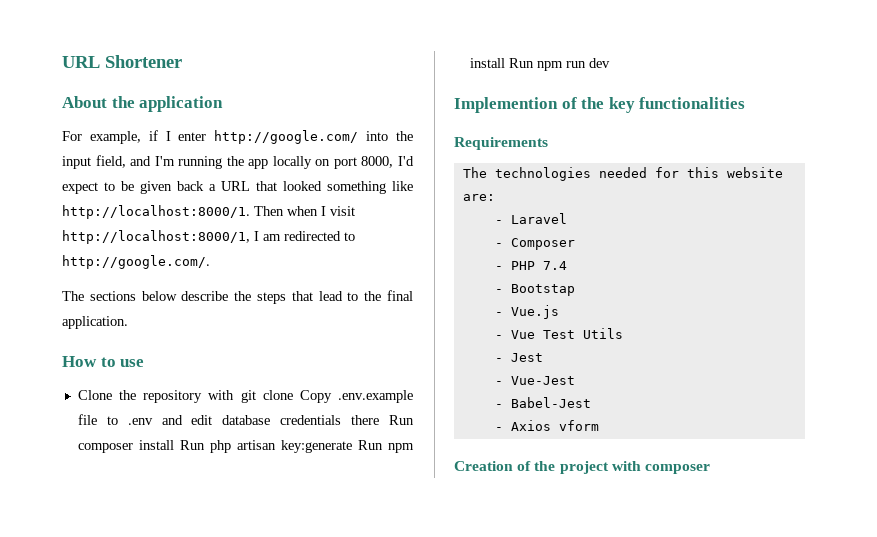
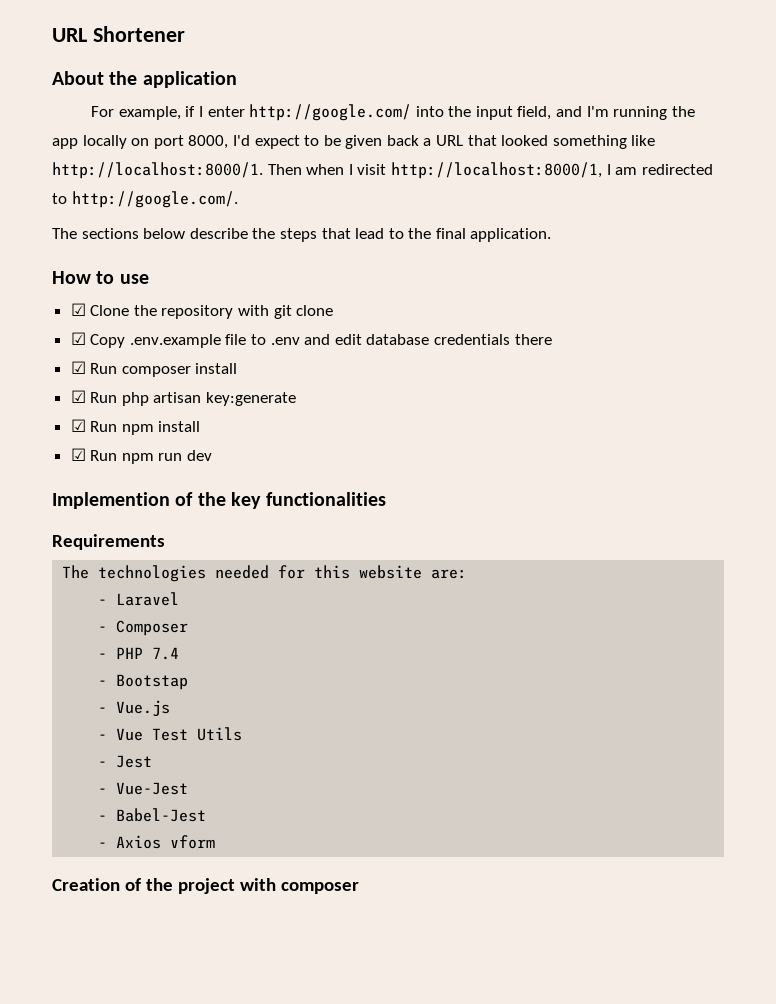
- Clone the repository with git clone Copy .env.example file to .env and edit database credentials there Run composer install Run php artisan key:generate Run npm install Run npm run dev
+ ☑ Clone the repository with git clone
+ ☑ Copy .env.example file to .env and edit database credentials there
+ ☑ Run composer install
+ ☑ Run php artisan key:generate
+ ☑ Run npm install
+ ☑ Run npm run dev

